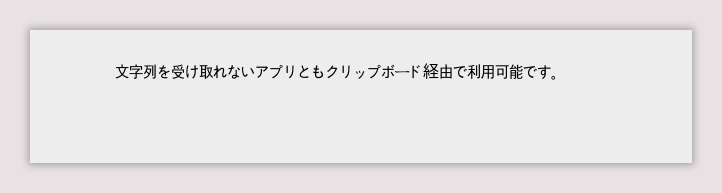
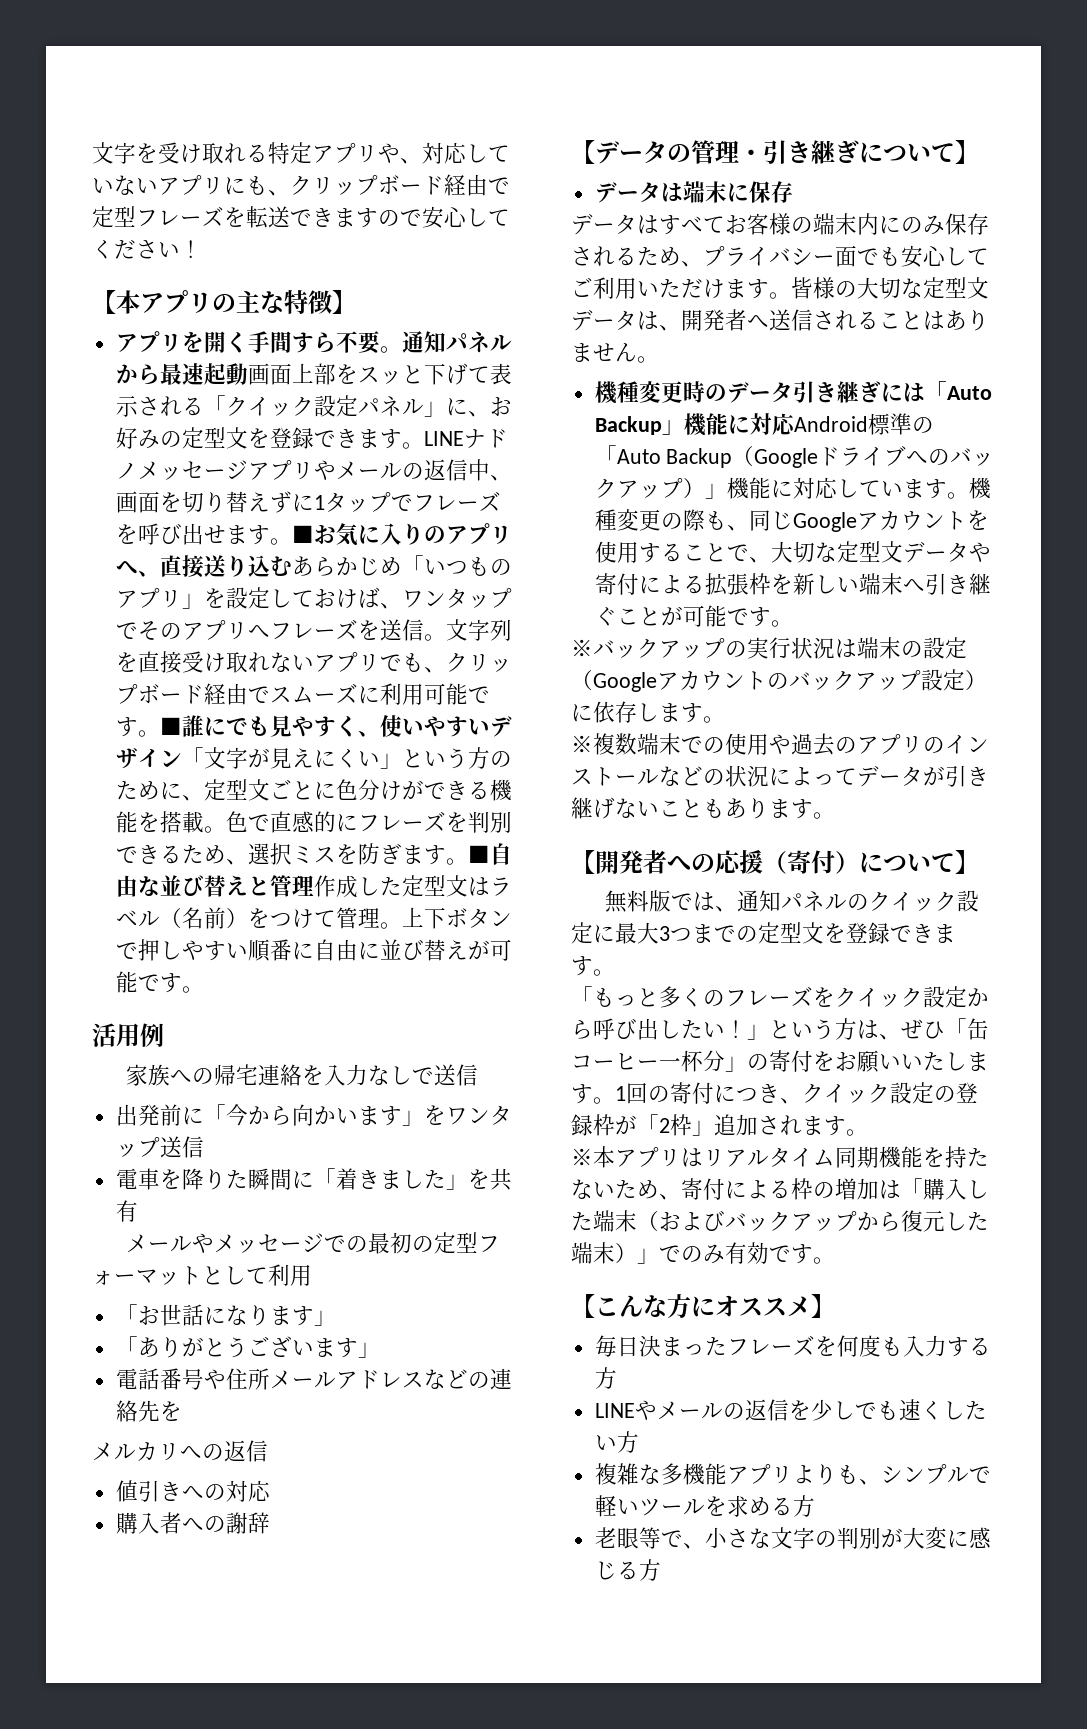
- 文字列を受け取れないアプリともクリップボード経由で利用可能です。
+ 文字を受け取れる特定アプリや、対応していないアプリにも、クリップボード経由で定型フレーズを転送できますので安心してください！
+ 【本アプリの主な特徴】
+ アプリを開く手間すら不要。通知パネルから最速起動画面上部をスッと下げて表示される「クイック設定パネル」に、お好みの定型文を登録できます。LINEナドノメッセージアプリやメールの返信中、画面を切り替えずに1タップでフレーズを呼び出せます。■お気に入りのアプリへ、直接送り込むあらかじめ「いつものアプリ」を設定しておけば、ワンタップでそのアプリへフレーズを送信。文字列を直接受け取れないアプリでも、クリップボード経由でスムーズに利用可能です。■誰にでも見やすく、使いやすいデザイン「文字が見えにくい」という方のために、定型文ごとに色分けができる機能を搭載。色で直感的にフレーズを判別できるため、選択ミスを防ぎます。■自由な並び替えと管理作成した定型文はラベル（名前）をつけて管理。上下ボタンで押しやすい順番に自由に並び替えが可能です。
+ 活用例
+ 家族への帰宅連絡を入力なしで送信
+ 出発前に「今から向かいます」をワンタップ送信
+ 電車を降りた瞬間に「着きました」を共有
+ メールやメッセージでの最初の定型フォーマットとして利用
+ 「お世話になります」
+ 「ありがとうございます」
+ 電話番号や住所メールアドレスなどの連絡先を
+ メルカリへの返信
+ 値引きへの対応
+ 購入者への謝辞
+ 【データの管理・引き継ぎについて】
+ データは端末に保存
+ データはすべてお客様の端末内にのみ保存されるため、プライバシー面でも安心してご利用いただけます。皆様の大切な定型文データは、開発者へ送信されることはありません。
+ 機種変更時のデータ引き継ぎには「Auto Backup」機能に対応Android標準の「Auto Backup（Googleドライブへのバックアップ）」機能に対応しています。機種変更の際も、同じGoogleアカウントを使用することで、大切な定型文データや寄付による拡張枠を新しい端末へ引き継ぐことが可能です。
+ ※バックアップの実行状況は端末の設定（Googleアカウントのバックアップ設定）に依存します。
+ ※複数端末での使用や過去のアプリのインストールなどの状況によってデータが引き継げないこともあります。
+ 【開発者への応援（寄付）について】
+ 無料版では、通知パネルのクイック設定に最大3つまでの定型文を登録できます。
+ 「もっと多くのフレーズをクイック設定から呼び出したい！」という方は、ぜひ「缶コーヒー一杯分」の寄付をお願いいたします。1回の寄付につき、クイック設定の登録枠が「2枠」追加されます。
+ ※本アプリはリアルタイム同期機能を持たないため、寄付による枠の増加は「購入した端末（およびバックアップから復元した端末）」でのみ有効です。
+ 【こんな方にオススメ】
+ 毎日決まったフレーズを何度も入力する方
+ LINEやメールの返信を少しでも速くしたい方
+ 複雑な多機能アプリよりも、シンプルで軽いツールを求める方
+ 老眼等で、小さな文字の判別が大変に感じる方

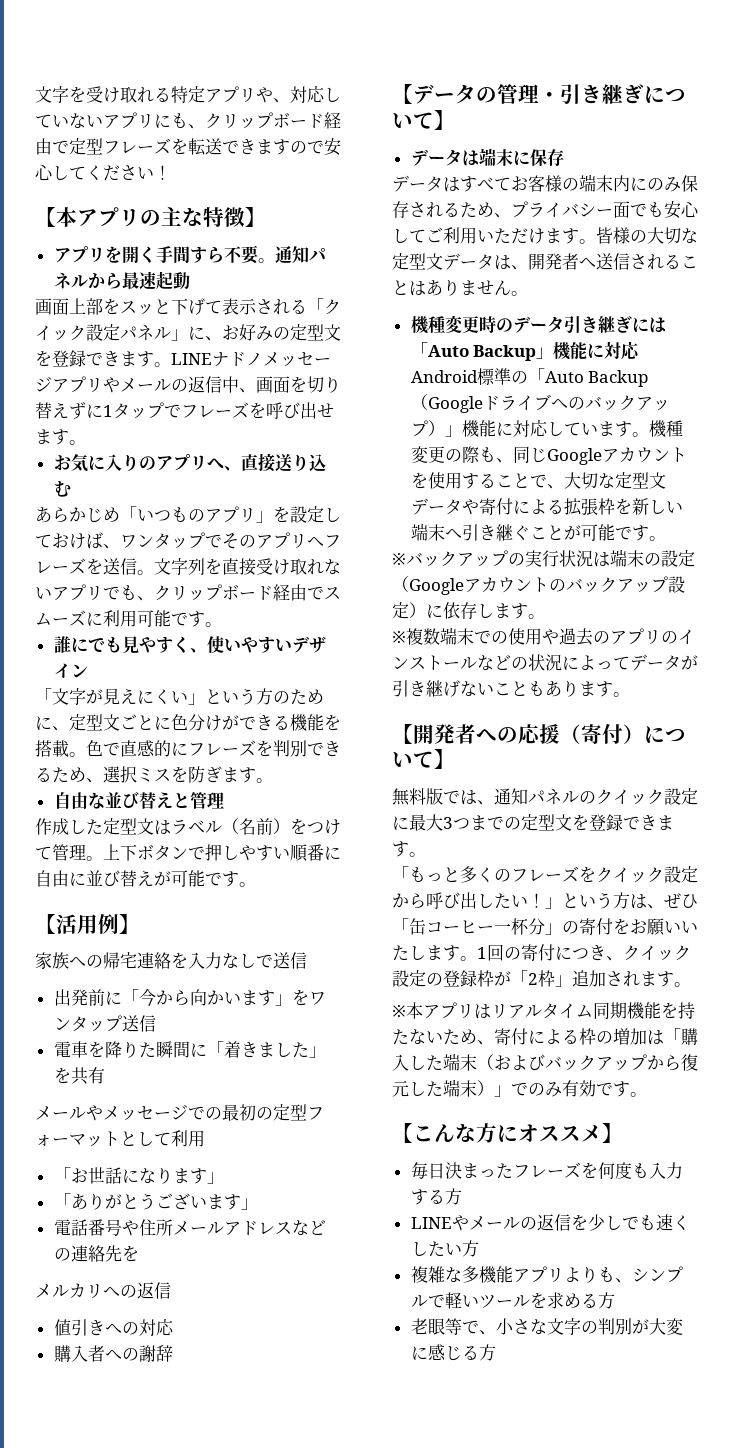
- 通知パネルから最速起動画面上部をスッと下げて表示される「クイック設定パネル」に、お好みの定型文を登録できます。
+ 通知パネルから最速起動
+ 画面上部をスッと下げて表示される「クイック設定パネル」に、お好みの定型文を登録できます。
- LINEナドノメッセージアプリやメールの返信中、画面を切り替えずに1タップでフレーズを呼び出せます。■お気に入りのアプリへ、直接送り込むあらかじめ「いつものアプリ」を設定しておけば、ワンタップでそのアプリへフレーズを送信。
+ LINEナドノメッセージアプリやメールの返信中、画面を切り替えずに1タップでフレーズを呼び出せます。
+ お気に入りのアプリへ、直接送り込む
+ あらかじめ「いつものアプリ」を設定しておけば、ワンタップでそのアプリへフレーズを送信。
- 文字列を直接受け取れないアプリでも、クリップボード経由でスムーズに利用可能です。■誰にでも見やすく、使いやすいデザイン「文字が見えにくい」という方のために、定型文ごとに色分けができる機能を搭載。
+ 文字列を直接受け取れないアプリでも、クリップボード経由でスムーズに利用可能です。
+ 誰にでも見やすく、使いやすいデザイン
+ 「文字が見えにくい」という方のために、定型文ごとに色分けができる機能を搭載。
- 色で直感的にフレーズを判別できるため、選択ミスを防ぎます。■自由な並び替えと管理作成した定型文はラベル（名前）をつけて管理。
+ 色で直感的にフレーズを判別できるため、選択ミスを防ぎます。
+ 自由な並び替えと管理
+ 作成した定型文はラベル（名前）をつけて管理。
- 活用例
+ 【活用例】

